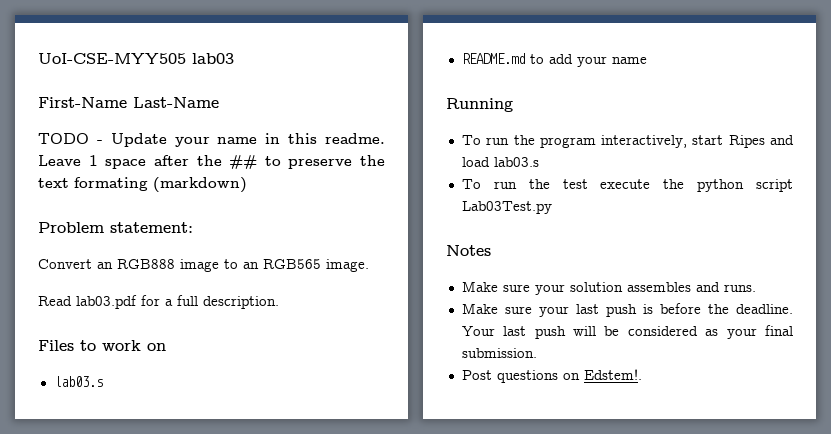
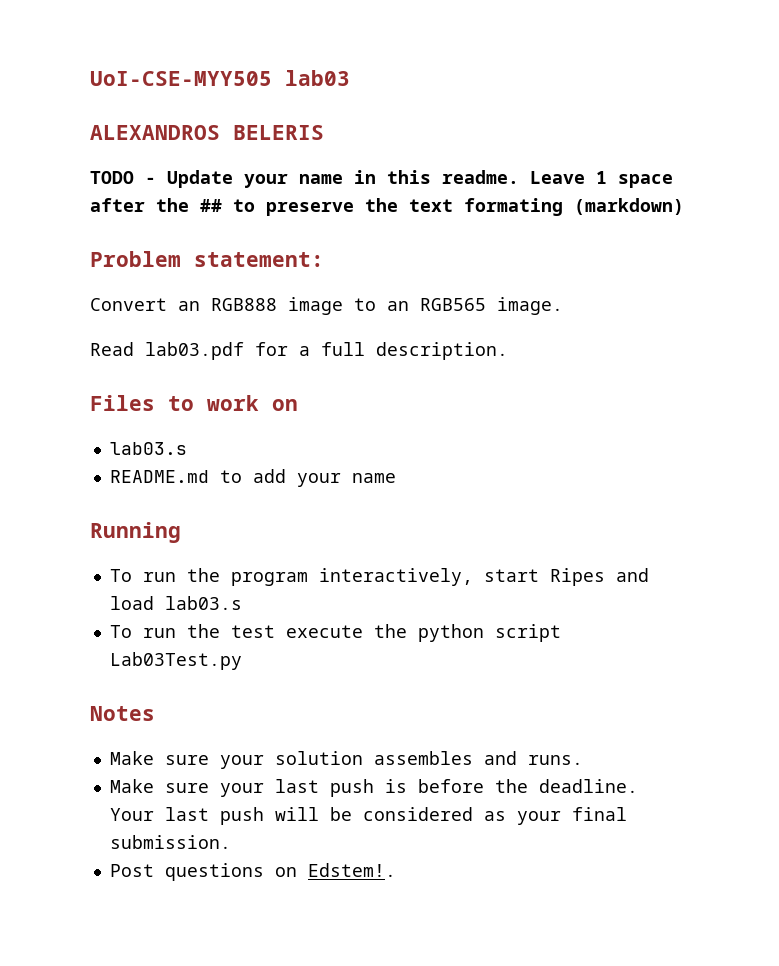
- First-Name Last-Name
+ ALEXANDROS BELERIS

